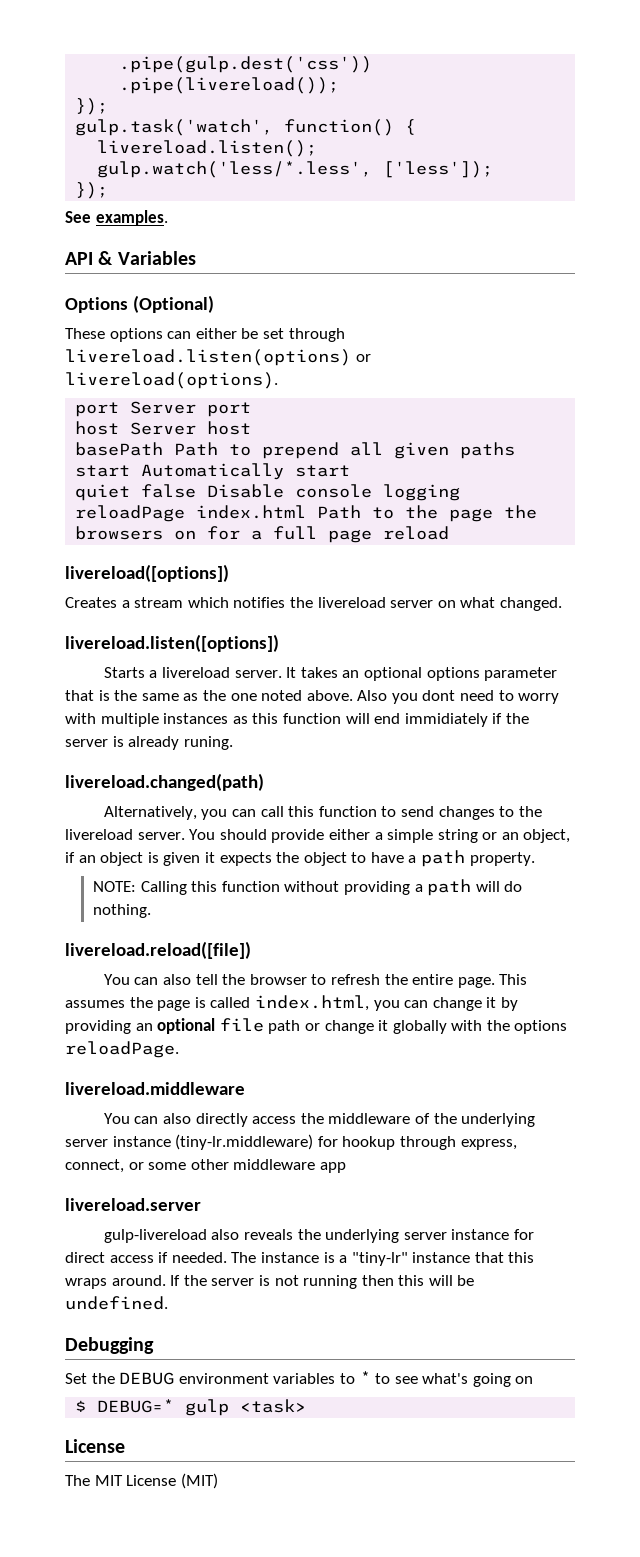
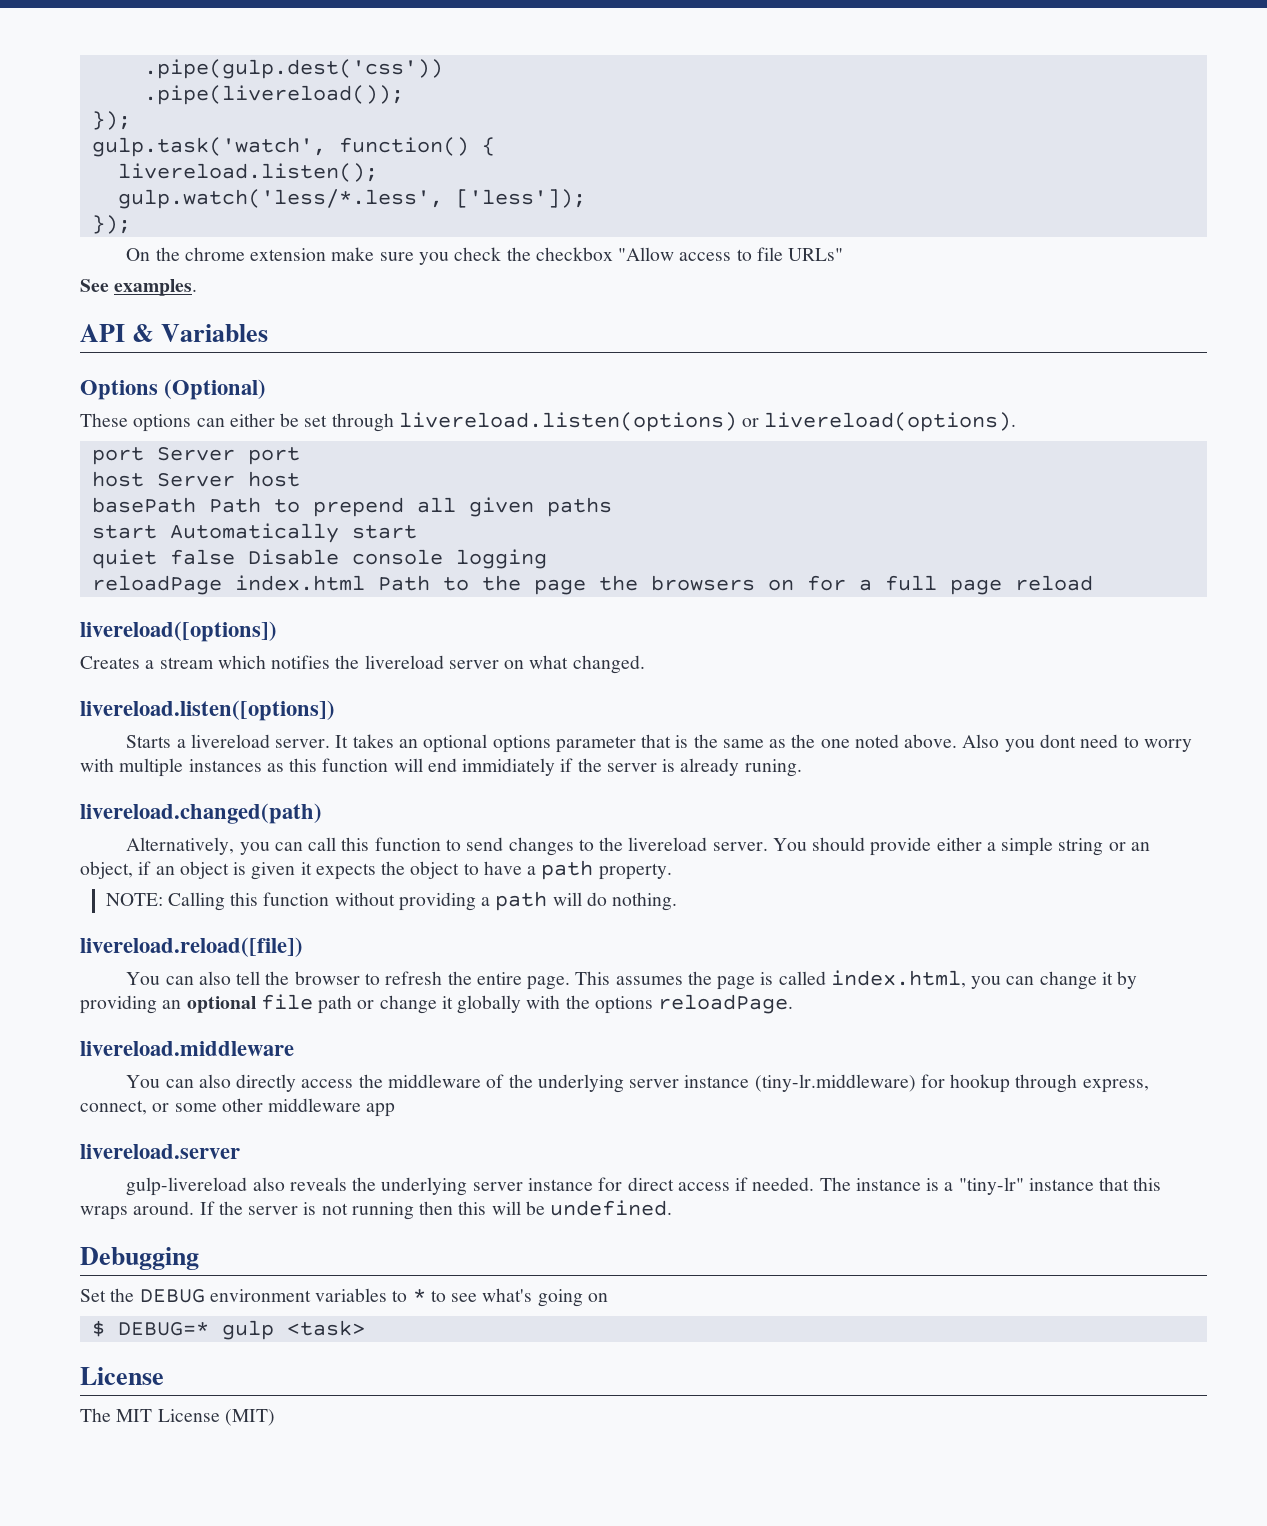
+ On the chrome extension make sure you check the checkbox "Allow access to file URLs"

